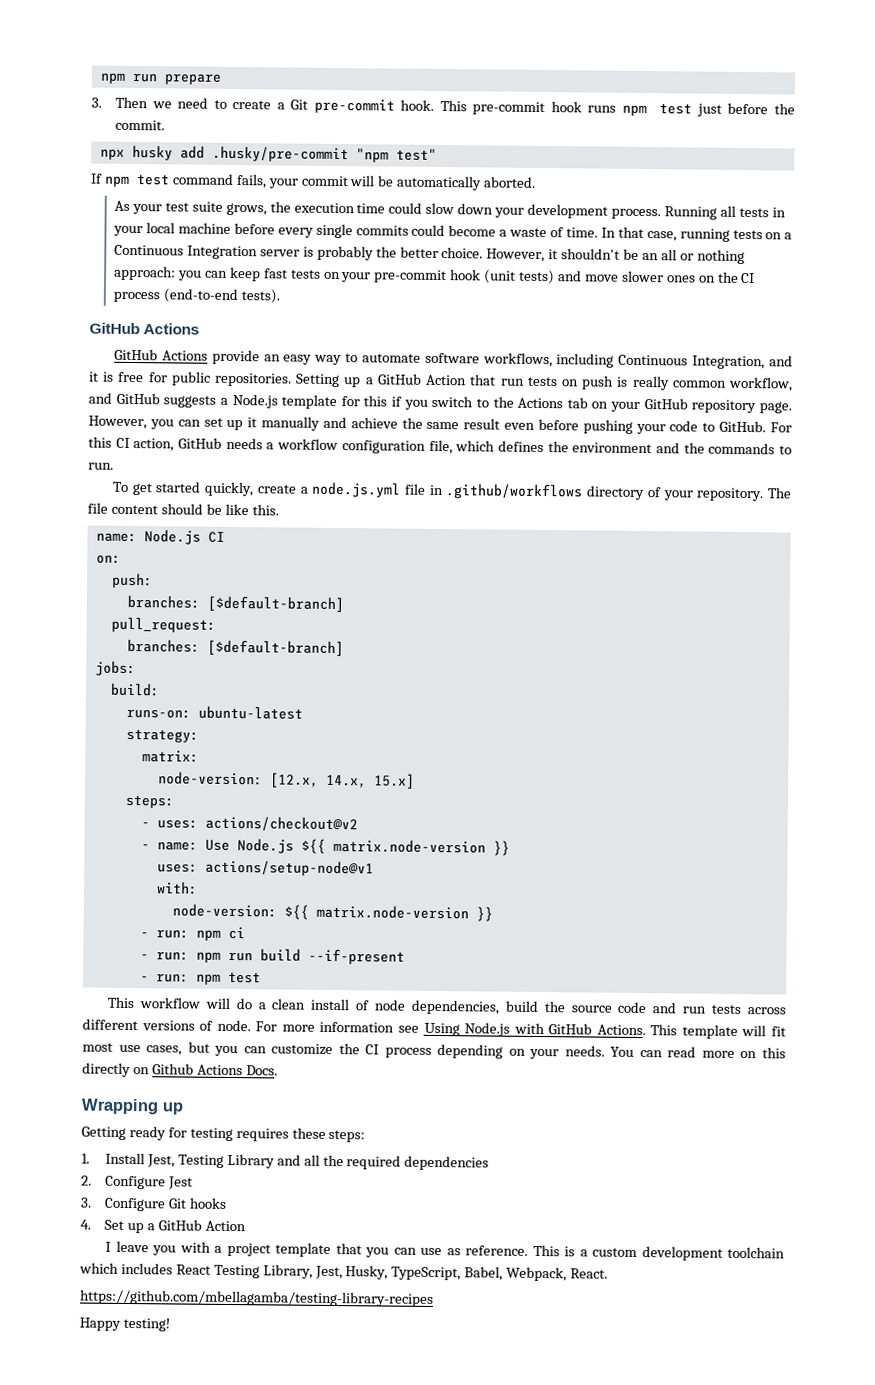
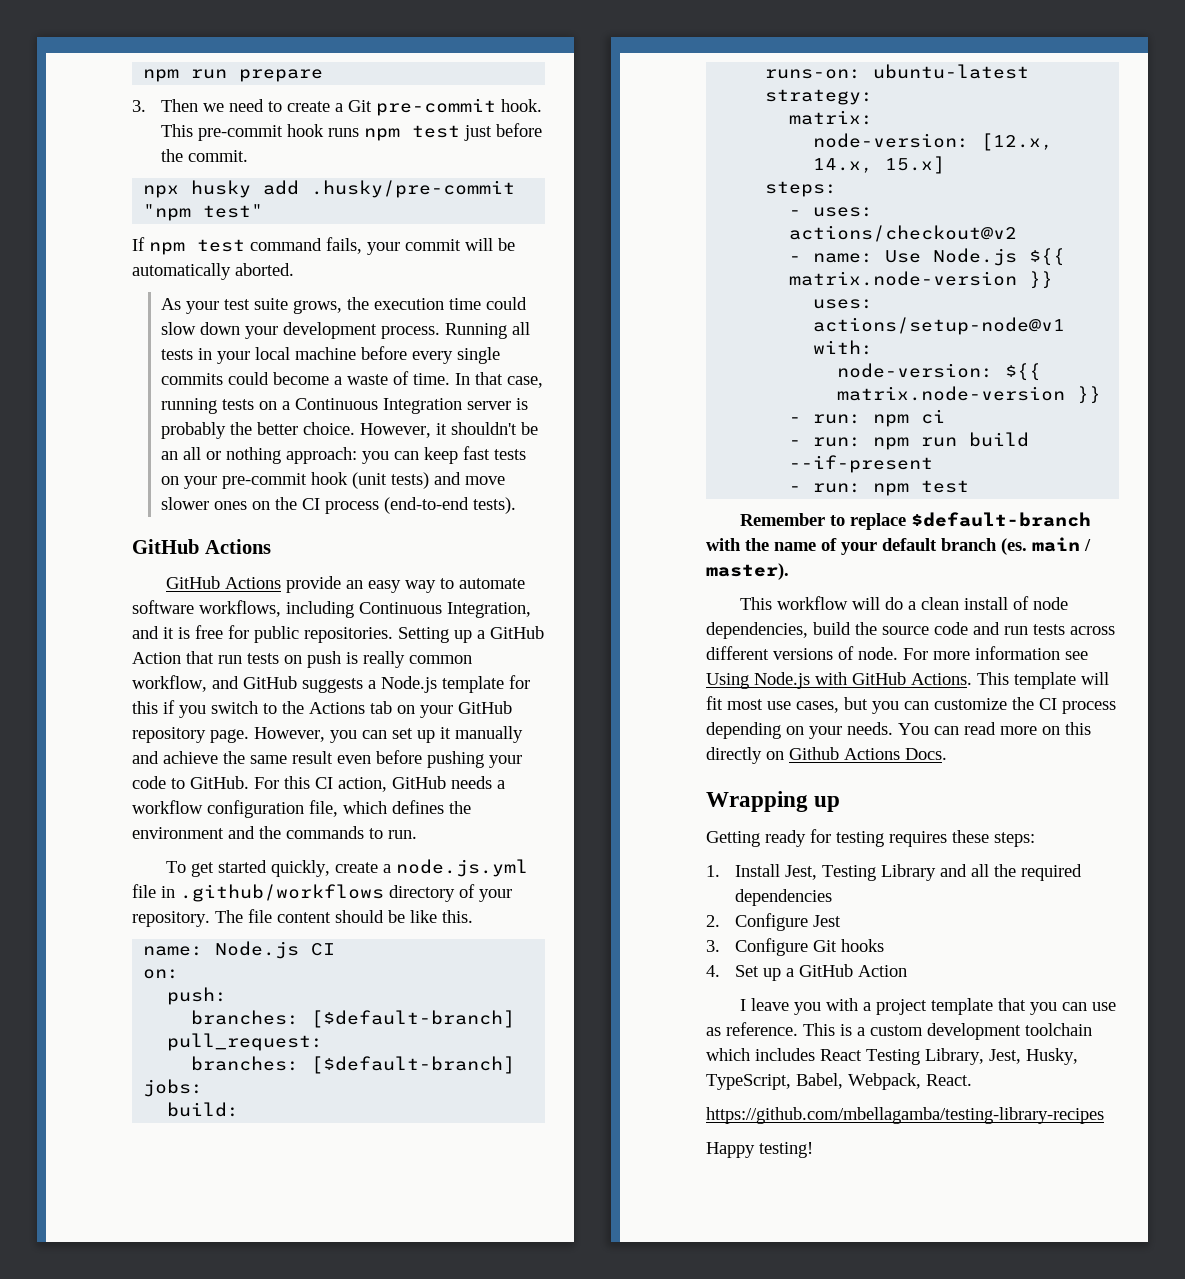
+ Remember to replace $default-branch with the name of your default branch (es. main / master).

